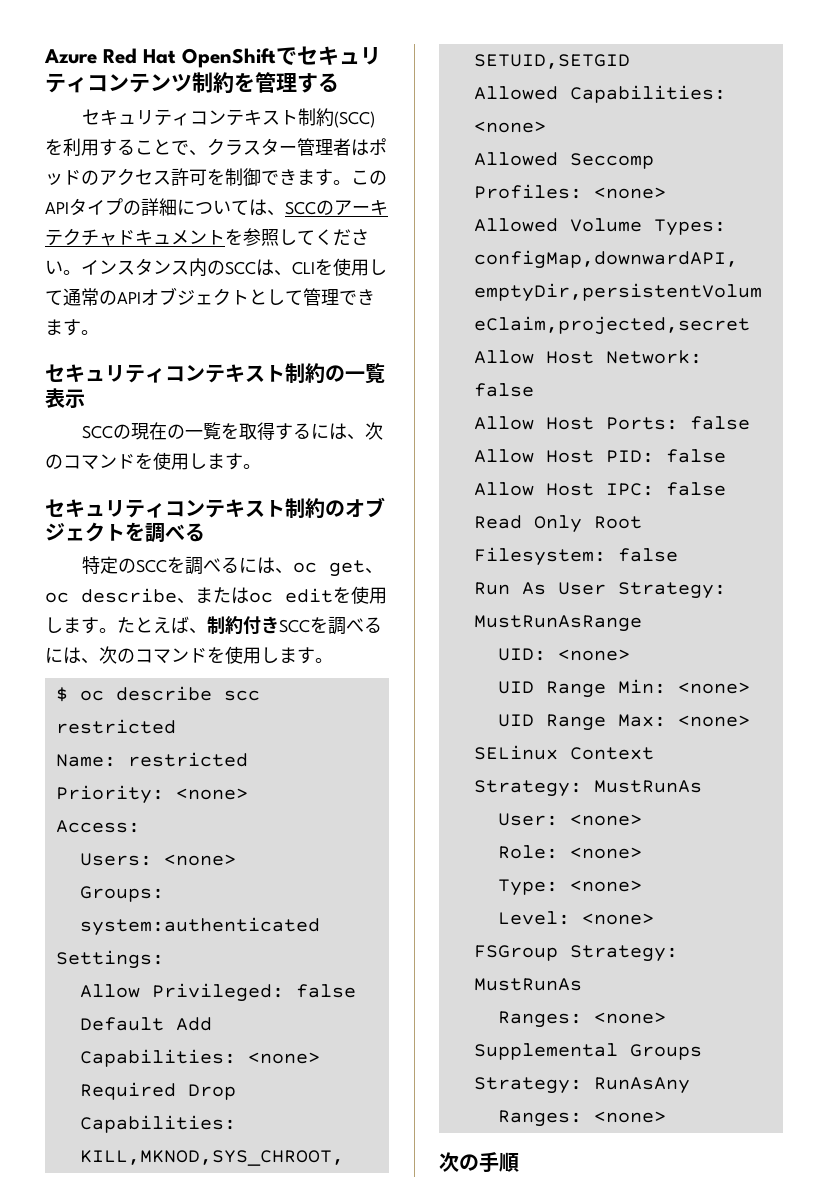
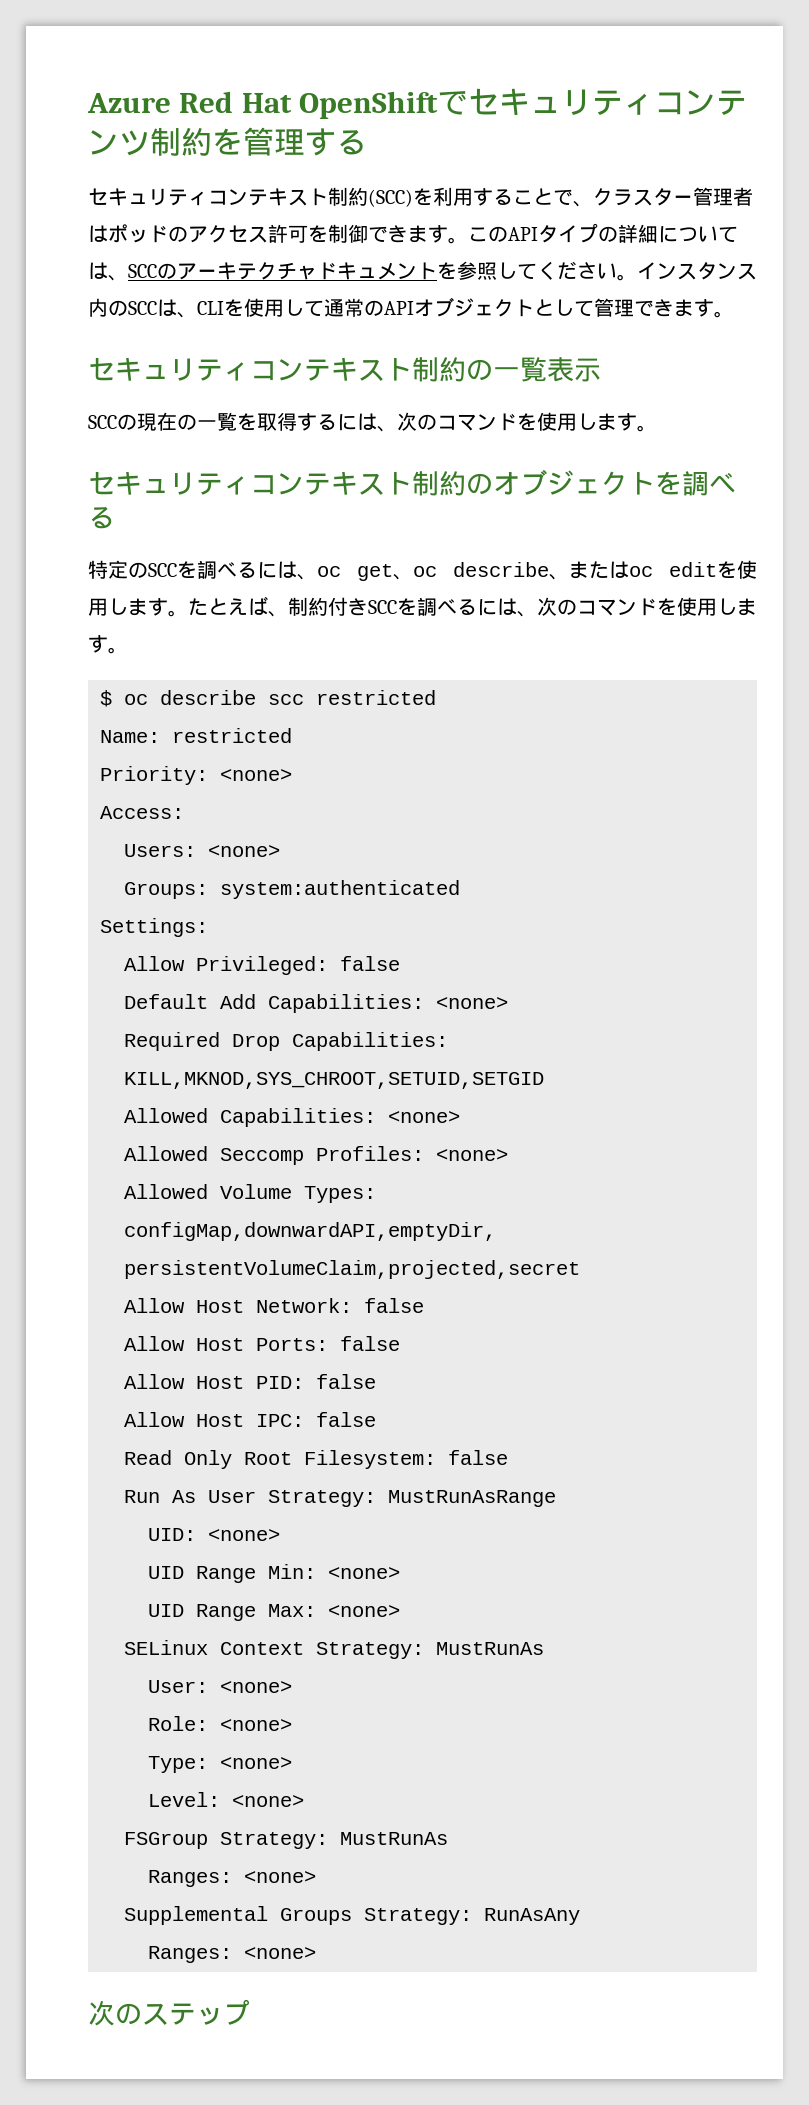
- 次の手順
+ 次のステップ

